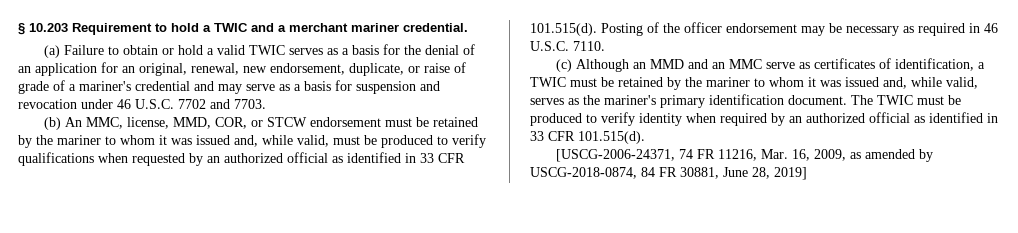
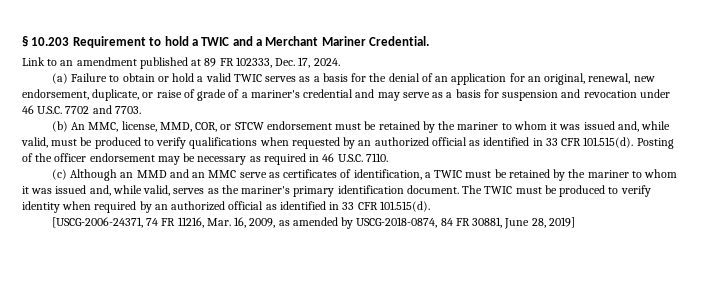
- § 10.203 Requirement to hold a TWIC and a merchant mariner credential.
+ § 10.203 Requirement to hold a TWIC and a Merchant Mariner Credential.
+ Link to an amendment published at 89 FR 102333, Dec. 17, 2024.

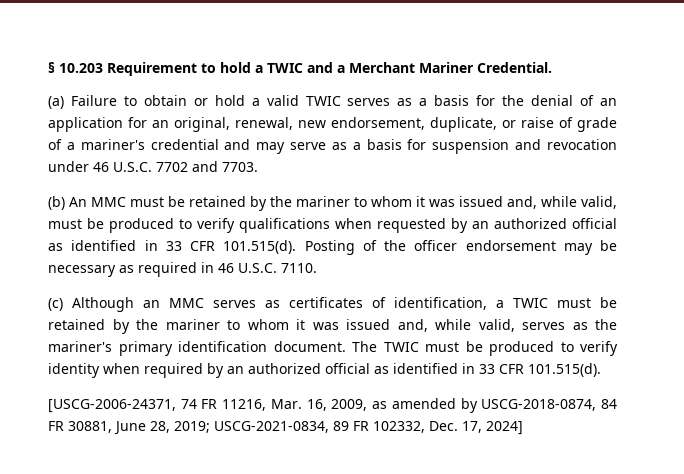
- Link to an amendment published at 89 FR 102333, Dec. 17, 2024.
- (b) An MMC, license, MMD, COR, or STCW endorsement must be retained by the mariner to whom it was issued and, while valid, must be produced to verify qualifications when requested by an authorized official as identified in 33 CFR 101.515(d). Posting of the officer endorsement may be necessary as required in 46 U.S.C. 7110.
+ (b) An MMC must be retained by the mariner to whom it was issued and, while valid, must be produced to verify qualifications when requested by an authorized official as identified in 33 CFR 101.515(d). Posting of the officer endorsement may be necessary as required in 46 U.S.C. 7110.
- (c) Although an MMD and an MMC serve as certificates of identification, a TWIC must be retained by the mariner to whom it was issued and, while valid, serves as the mariner's primary identification document.
+ (c) Although an MMC serves as certificates of identification, a TWIC must be retained by the mariner to whom it was issued and, while valid, serves as the mariner's primary identification document.
- [USCG-2006-24371, 74 FR 11216, Mar. 16, 2009, as amended by USCG-2018-0874, 84 FR 30881, June 28, 2019]
+ [USCG-2006-24371, 74 FR 11216, Mar. 16, 2009, as amended by USCG-2018-0874, 84 FR 30881, June 28, 2019; USCG-2021-0834, 89 FR 102332, Dec. 17, 2024]

